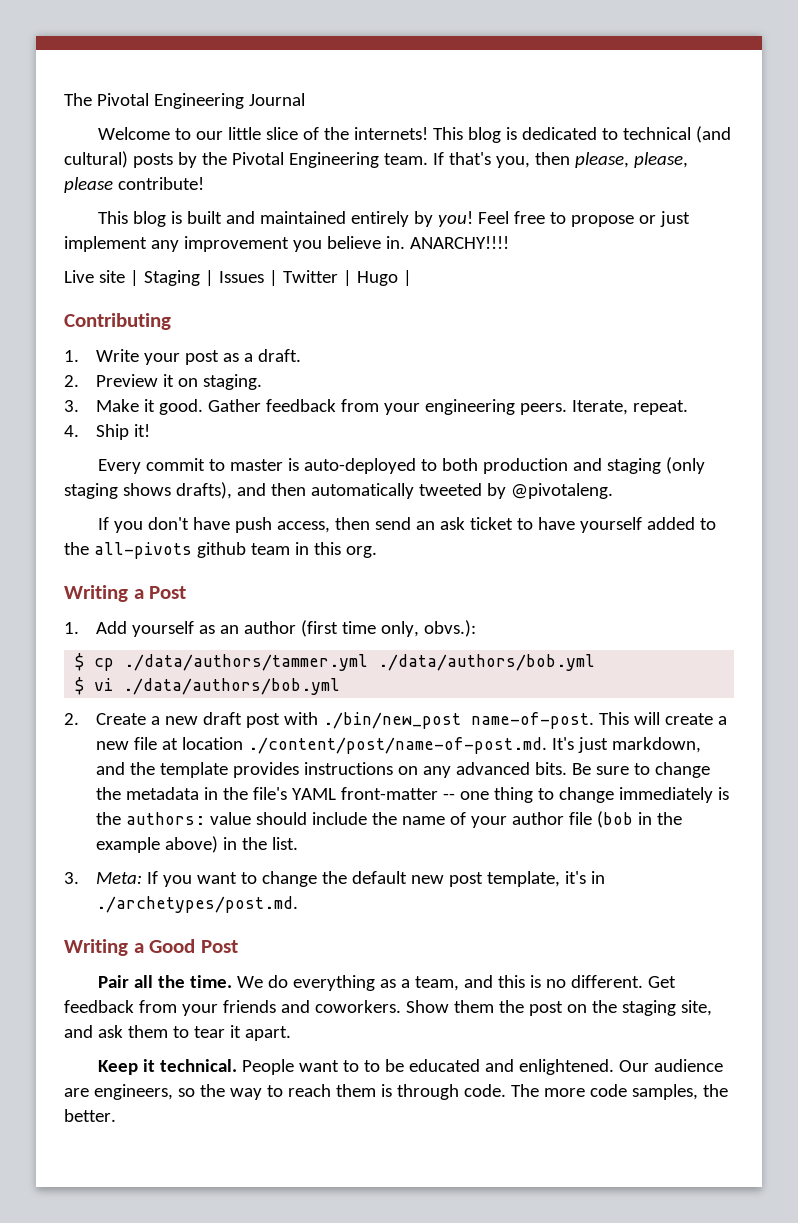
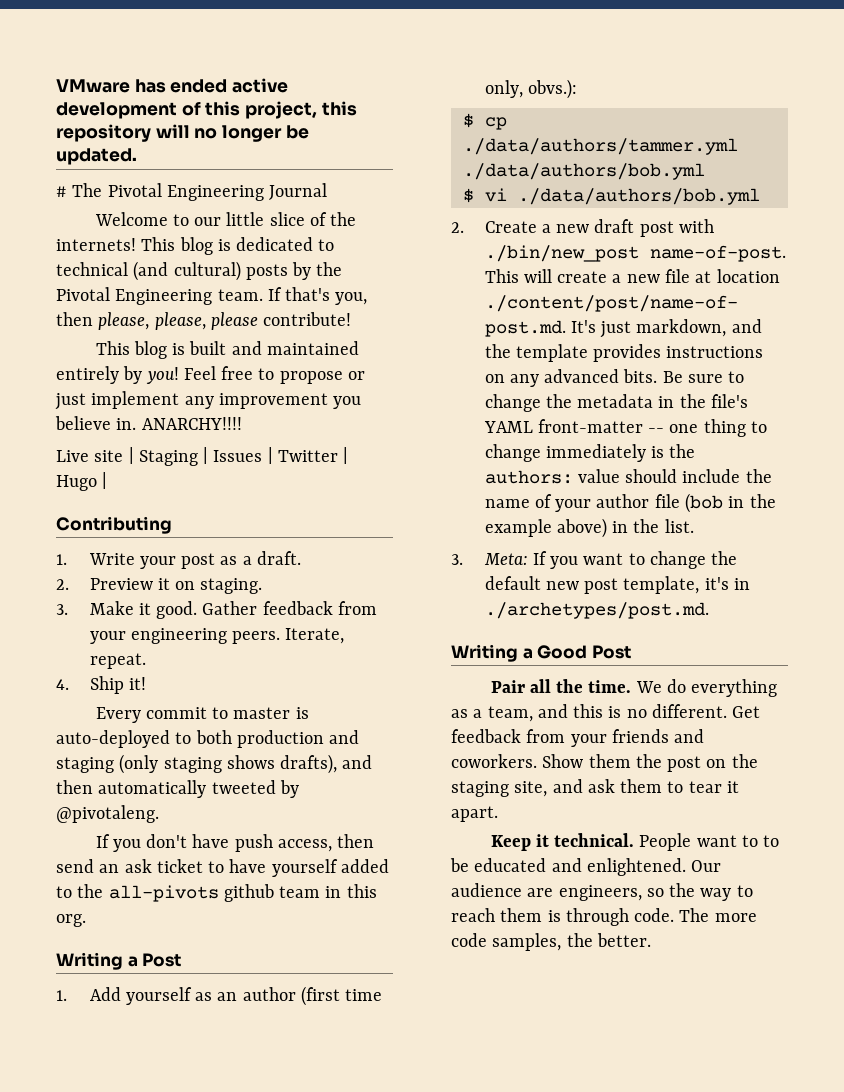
- The Pivotal Engineering Journal
+ VMware has ended active development of this project, this repository will no longer be updated.
+ # The Pivotal Engineering Journal

